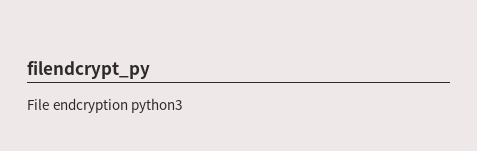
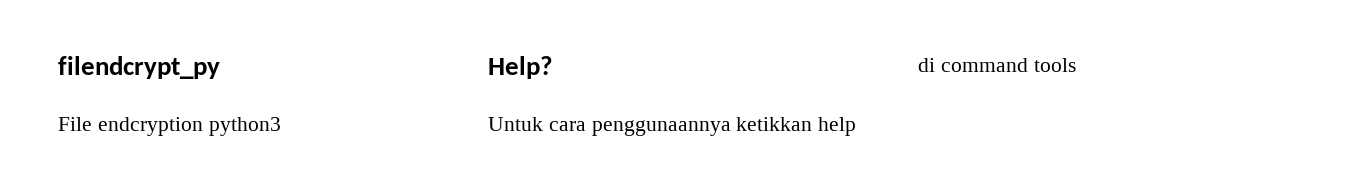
+ Help?
+ Untuk cara penggunaannya ketikkan help di command tools

